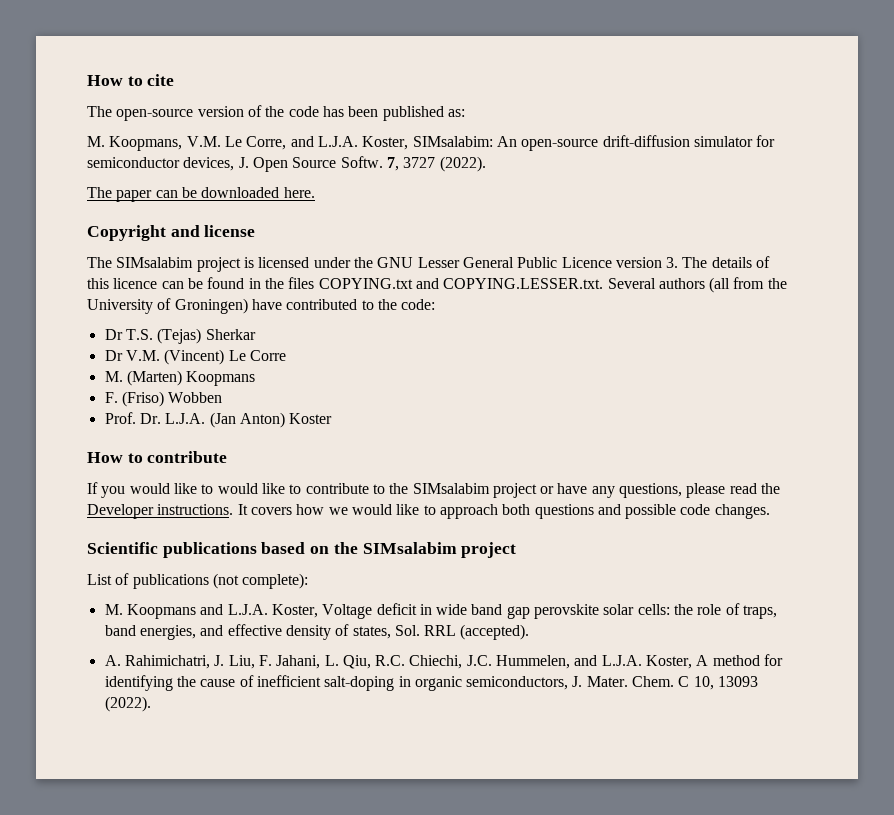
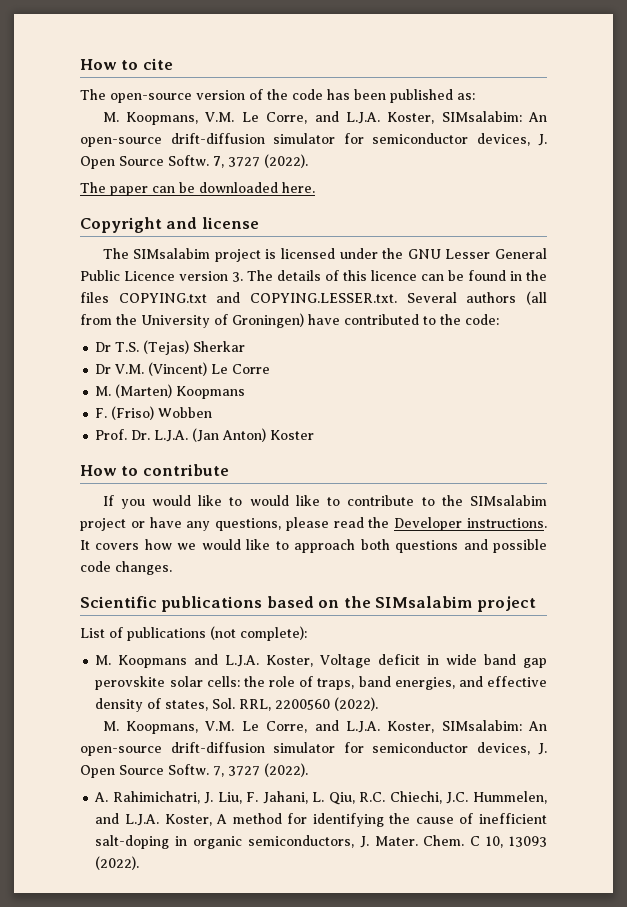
- M. Koopmans and L.J.A. Koster, Voltage deficit in wide band gap perovskite solar cells: the role of traps, band energies, and effective density of states, Sol. RRL (accepted).
+ M. Koopmans and L.J.A. Koster, Voltage deficit in wide band gap perovskite solar cells: the role of traps, band energies, and effective density of states, Sol. RRL, 2200560 (2022).
+ M. Koopmans, V.M. Le Corre, and L.J.A. Koster, SIMsalabim: An open-source drift-diffusion simulator for semiconductor devices, J. Open Source Softw. 7, 3727 (2022).

